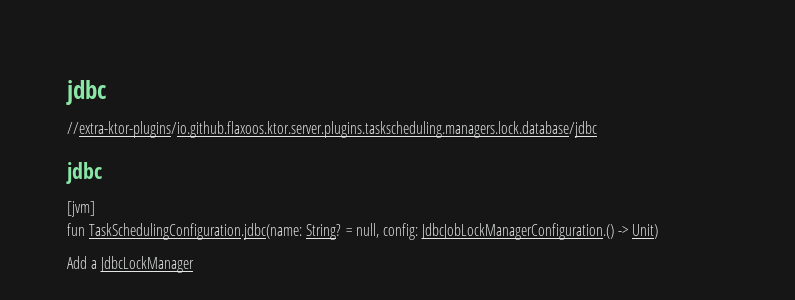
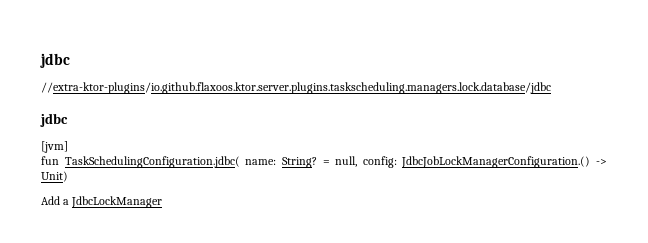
- fun TaskSchedulingConfiguration.jdbc(name: String?
+ fun TaskSchedulingConfiguration.jdbc( name: String?

